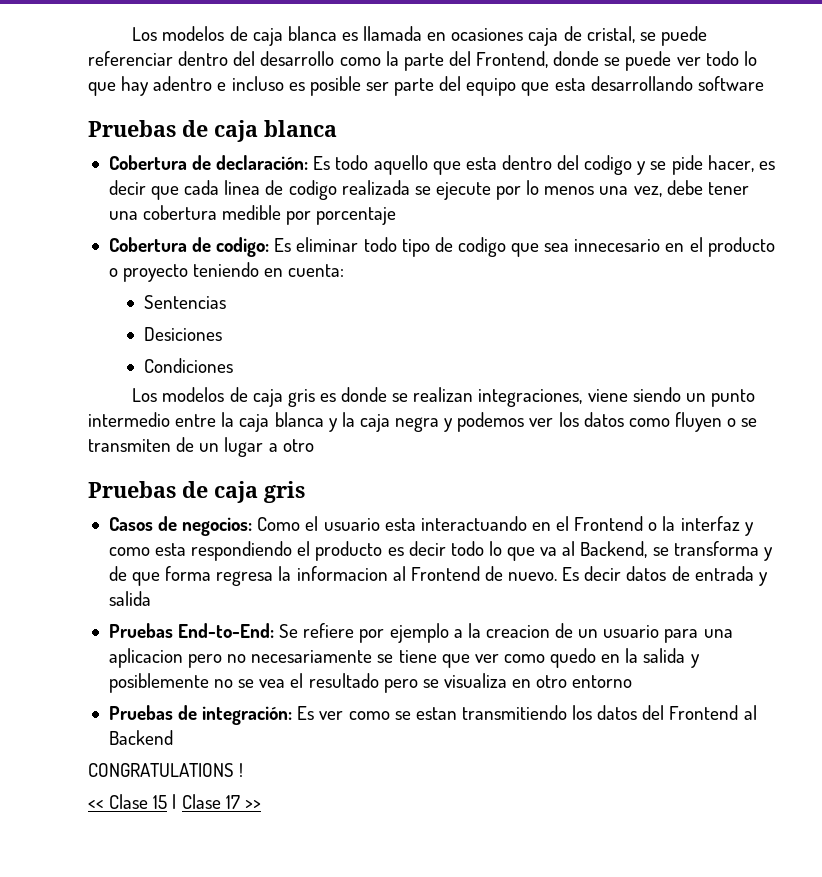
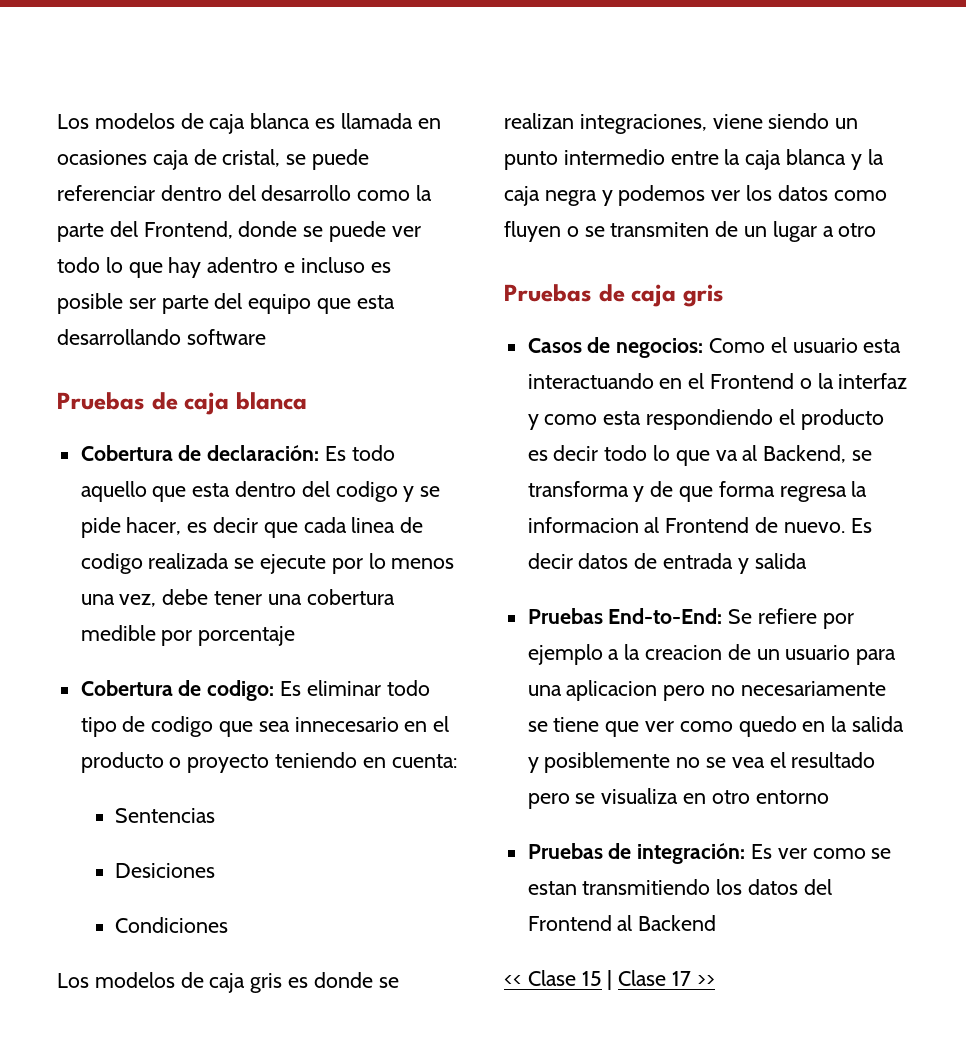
- CONGRATULATIONS !

